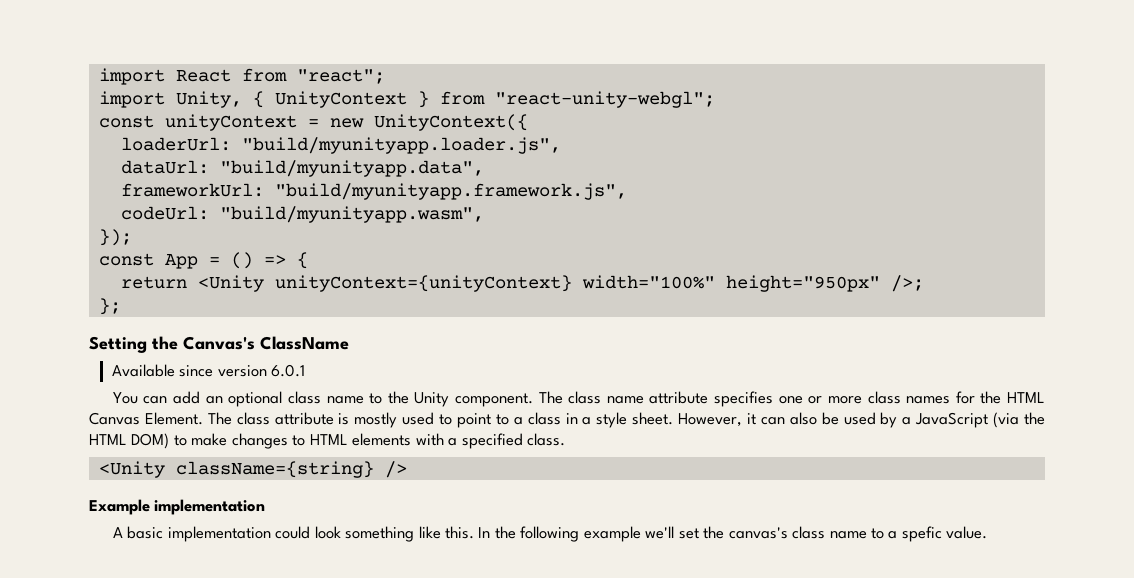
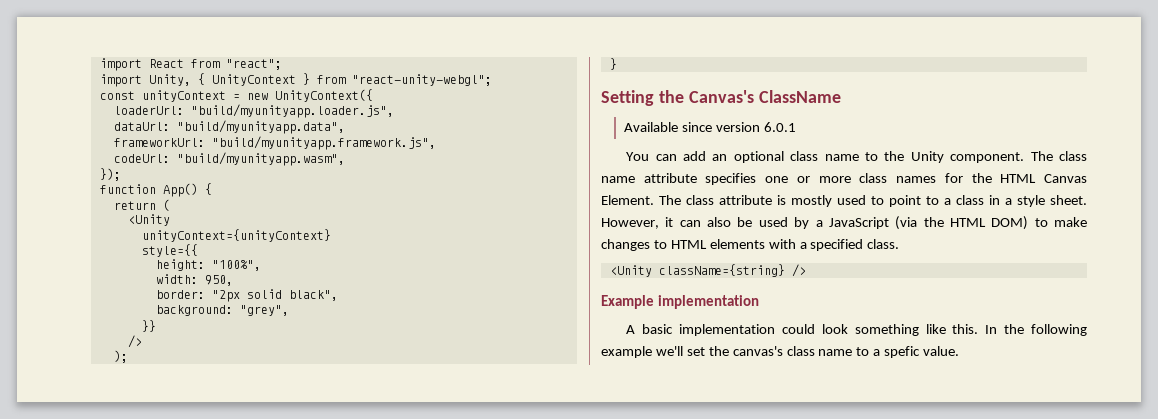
- const App = () => {
+ function App() {
- return <Unity unityContext={unityContext} width="100%" height="950px" />;
- };
+ return (
+ <Unity
+ unityContext={unityContext}
+ style={{
+ height: "100%",
+ width: 950,
+ border: "2px solid black",
+ background: "grey",
+ }}
+ />
+ );
+ }

